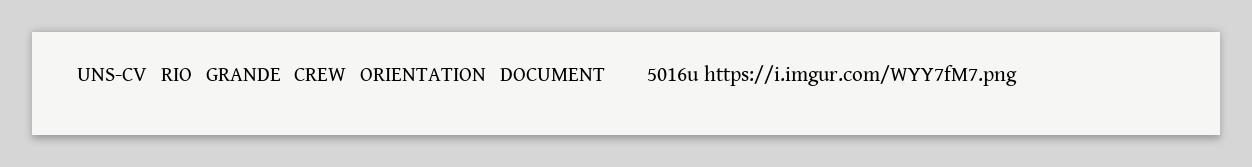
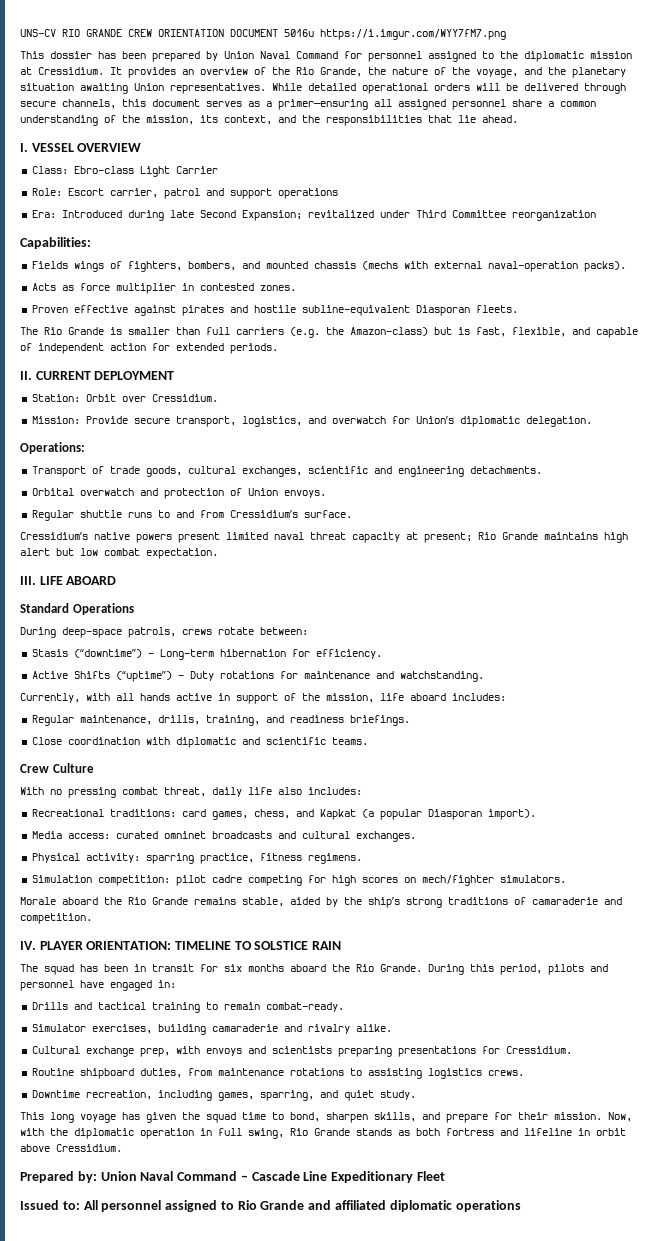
+ This dossier has been prepared by Union Naval Command for personnel assigned to the diplomatic mission at Cressidium. It provides an overview of the Rio Grande, the nature of the voyage, and the planetary situation awaiting Union representatives. While detailed operational orders will be delivered through secure channels, this document serves as a primer—ensuring all assigned personnel share a common understanding of the mission, its context, and the responsibilities that lie ahead.
+ I. VESSEL OVERVIEW
+ Class: Ebro-class Light Carrier
+ Role: Escort carrier, patrol and support operations
+ Era: Introduced during late Second Expansion; revitalized under Third Committee reorganization
+ Capabilities:
+ Fields wings of fighters, bombers, and mounted chassis (mechs with external naval-operation packs).
+ Acts as force multiplier in contested zones.
+ Proven effective against pirates and hostile subline-equivalent Diasporan fleets.
+ The Rio Grande is smaller than full carriers (e.g. the Amazon-class) but is fast, flexible, and capable of independent action for extended periods.
+ II. CURRENT DEPLOYMENT
+ Station: Orbit over Cressidium.
+ Mission: Provide secure transport, logistics, and overwatch for Union’s diplomatic delegation.
+ Operations:
+ Transport of trade goods, cultural exchanges, scientific and engineering detachments.
+ Orbital overwatch and protection of Union envoys.
+ Regular shuttle runs to and from Cressidium’s surface.
+ Cressidium’s native powers present limited naval threat capacity at present; Rio Grande maintains high alert but low combat expectation.
+ III. LIFE ABOARD
+ Standard Operations
+ During deep-space patrols, crews rotate between:
+ Stasis (“downtime”) – Long-term hibernation for efficiency.
+ Active Shifts (“uptime”) – Duty rotations for maintenance and watchstanding.
+ Currently, with all hands active in support of the mission, life aboard includes:
+ Regular maintenance, drills, training, and readiness briefings.
+ Close coordination with diplomatic and scientific teams.
+ Crew Culture
+ With no pressing combat threat, daily life also includes:
+ Recreational traditions: card games, chess, and Kapkat (a popular Diasporan import).
+ Media access: curated omninet broadcasts and cultural exchanges.
+ Physical activity: sparring practice, fitness regimens.
+ Simulation competition: pilot cadre competing for high scores on mech/fighter simulators.
+ Morale aboard the Rio Grande remains stable, aided by the ship’s strong traditions of camaraderie and competition.
+ IV. PLAYER ORIENTATION: TIMELINE TO SOLSTICE RAIN
+ The squad has been in transit for six months aboard the Rio Grande. During this period, pilots and personnel have engaged in:
+ Drills and tactical training to remain combat-ready.
+ Simulator exercises, building camaraderie and rivalry alike.
+ Cultural exchange prep, with envoys and scientists preparing presentations for Cressidium.
+ Routine shipboard duties, from maintenance rotations to assisting logistics crews.
+ Downtime recreation, including games, sparring, and quiet study.
+ This long voyage has given the squad time to bond, sharpen skills, and prepare for their mission. Now, with the diplomatic operation in full swing, Rio Grande stands as both fortress and lifeline in orbit above Cressidium.
+ Prepared by: Union Naval Command – Cascade Line Expeditionary Fleet
+ Issued to: All personnel assigned to Rio Grande and affiliated diplomatic operations

